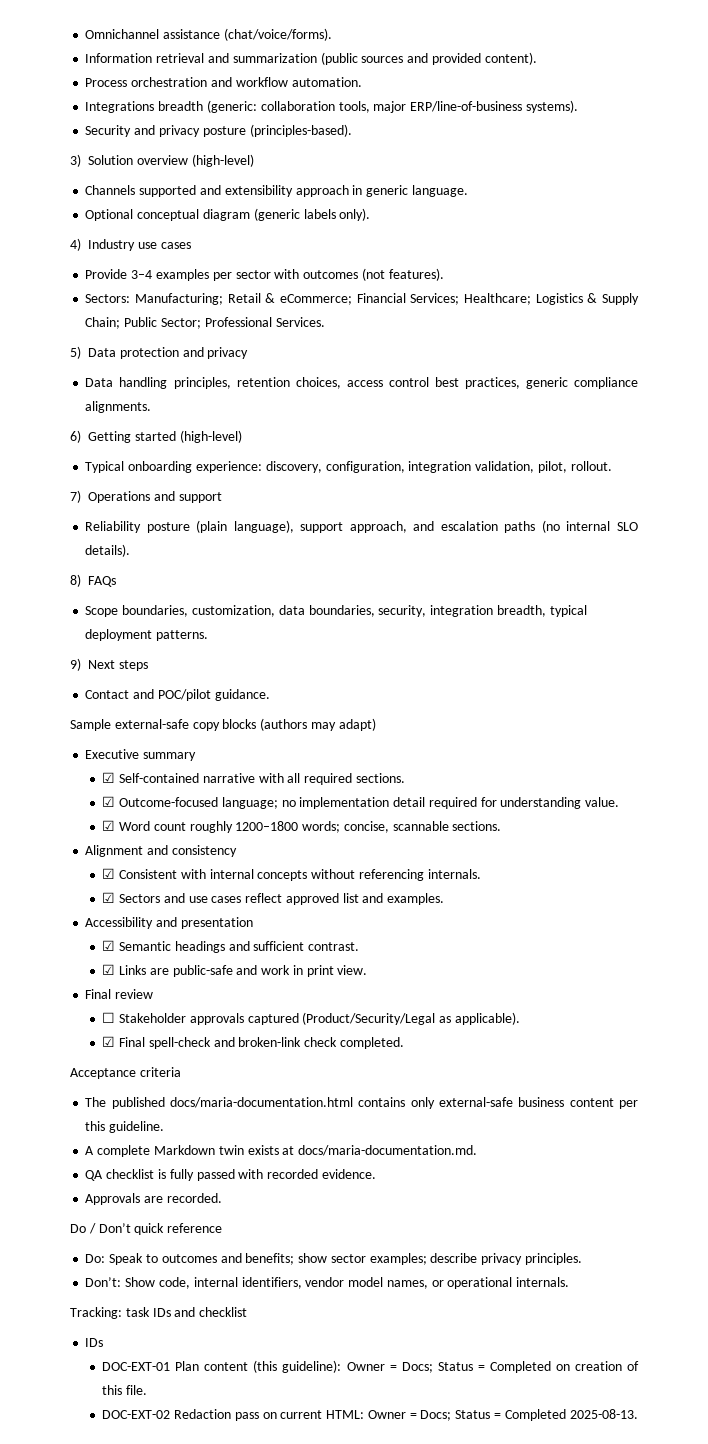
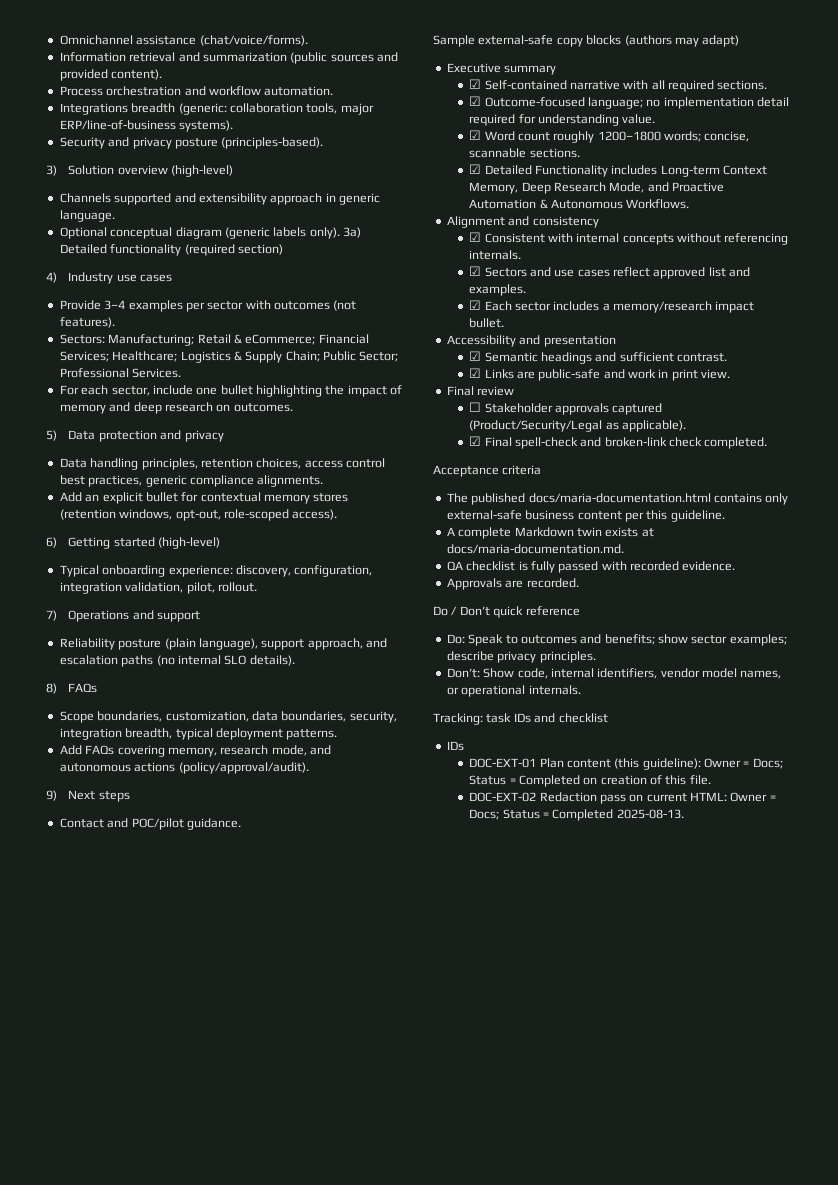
+ 3a) Detailed functionality (required section)
+ For each sector, include one bullet highlighting the impact of memory and deep research on outcomes.
+ Add an explicit bullet for contextual memory stores (retention windows, opt-out, role-scoped access).
+ Add FAQs covering memory, research mode, and autonomous actions (policy/approval/audit).
+ ☑ Detailed Functionality includes Long-term Context Memory, Deep Research Mode, and Proactive Automation & Autonomous Workflows.
+ ☑ Each sector includes a memory/research impact bullet.

